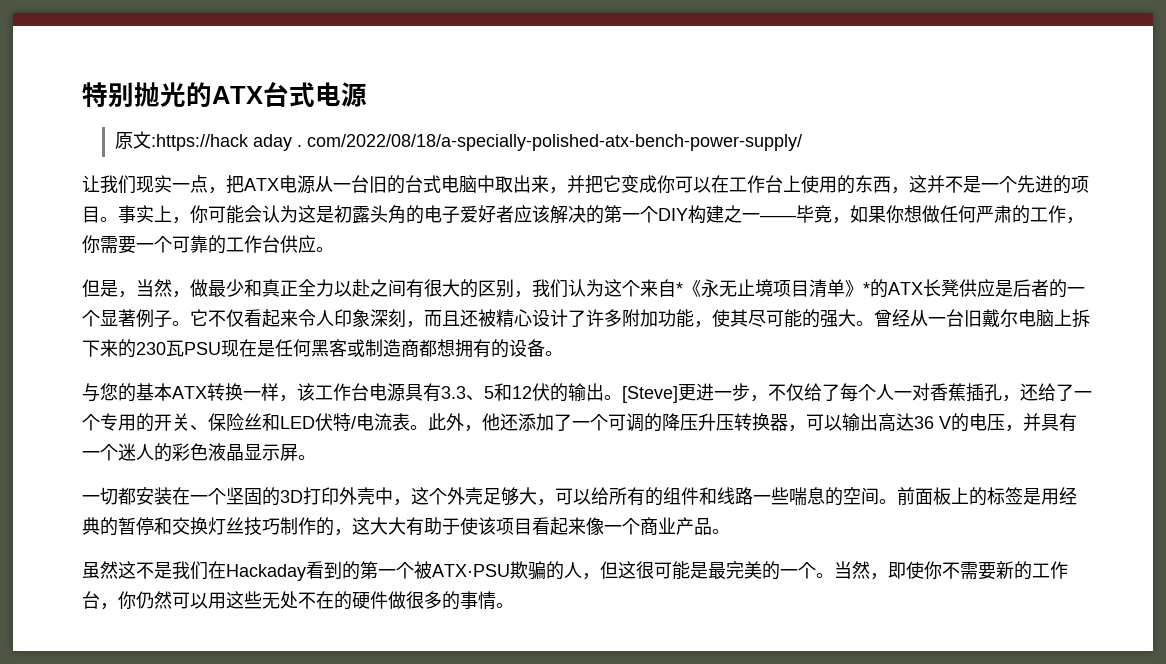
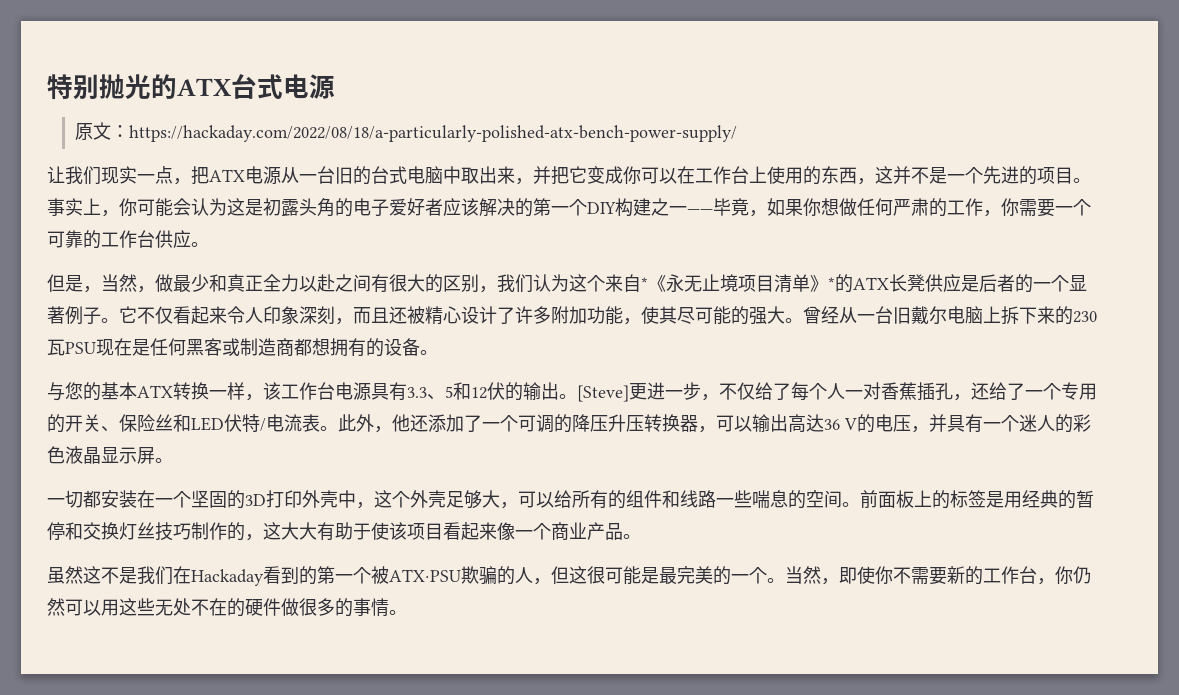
- 原文:https://hack aday . com/2022/08/18/a-specially-polished-atx-bench-power-supply/
+ 原文：https://hackaday.com/2022/08/18/a-particularly-polished-atx-bench-power-supply/

